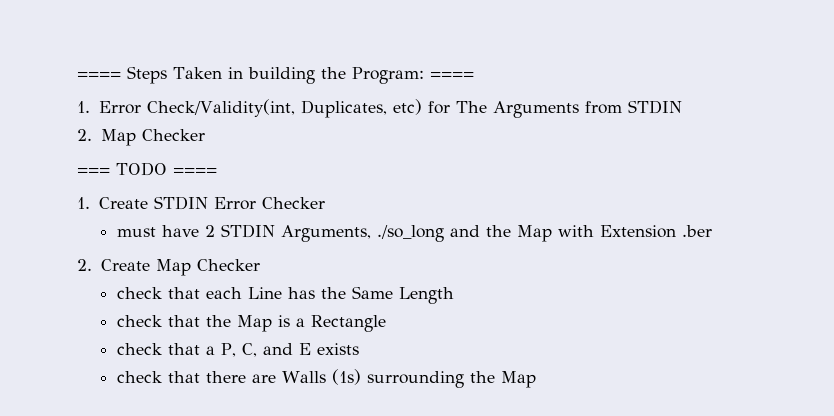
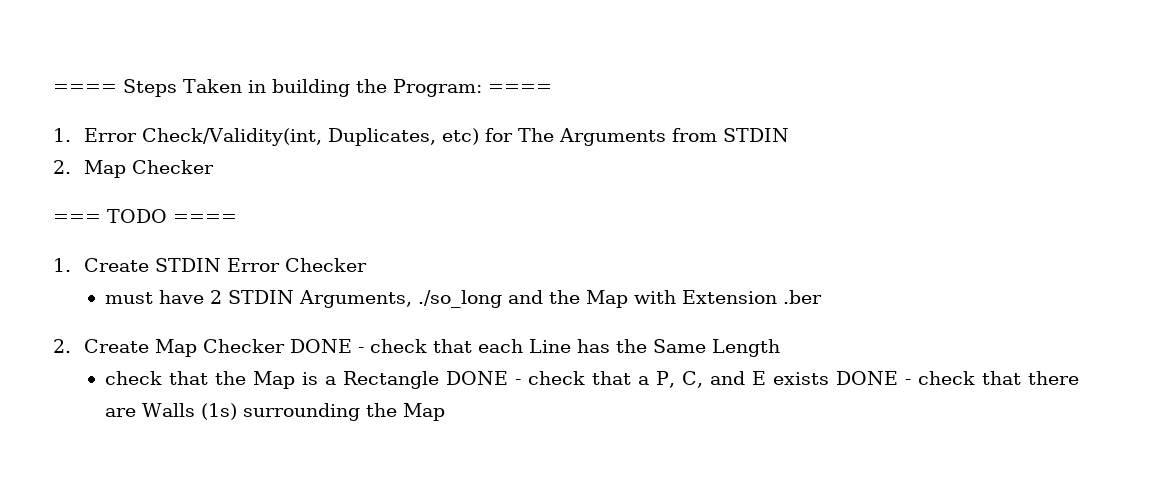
- 2. Create Map Checker
- check that each Line has the Same Length
+ 2. Create Map Checker DONE - check that each Line has the Same Length
- check that the Map is a Rectangle
- check that a P, C, and E exists
- check that there are Walls (1s) surrounding the Map
+ check that the Map is a Rectangle DONE - check that a P, C, and E exists DONE - check that there are Walls (1s) surrounding the Map

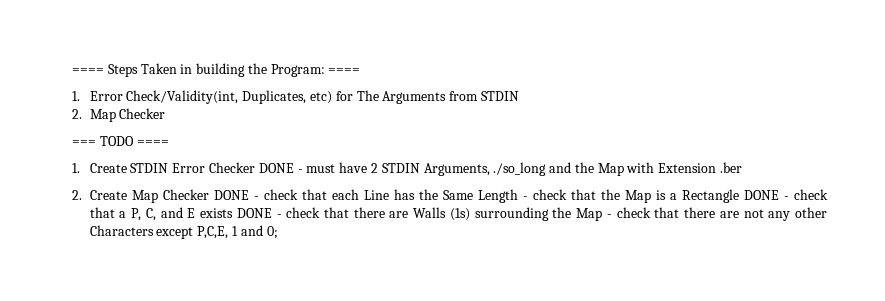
- 1. Create STDIN Error Checker
- must have 2 STDIN Arguments, ./so_long and the Map with Extension .ber
+ 1. Create STDIN Error Checker DONE - must have 2 STDIN Arguments, ./so_long and the Map with Extension .ber
- 2. Create Map Checker DONE - check that each Line has the Same Length
- check that the Map is a Rectangle DONE - check that a P, C, and E exists DONE - check that there are Walls (1s) surrounding the Map
+ 2. Create Map Checker DONE - check that each Line has the Same Length - check that the Map is a Rectangle DONE - check that a P, C, and E exists DONE - check that there are Walls (1s) surrounding the Map - check that there are not any other Characters except P,C,E, 1 and 0;

